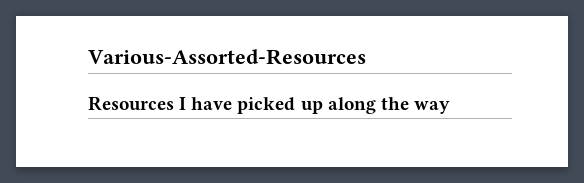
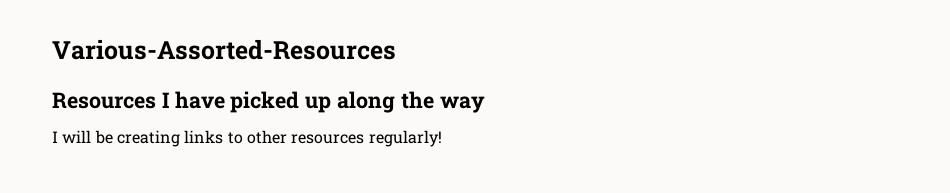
+ I will be creating links to other resources regularly!

